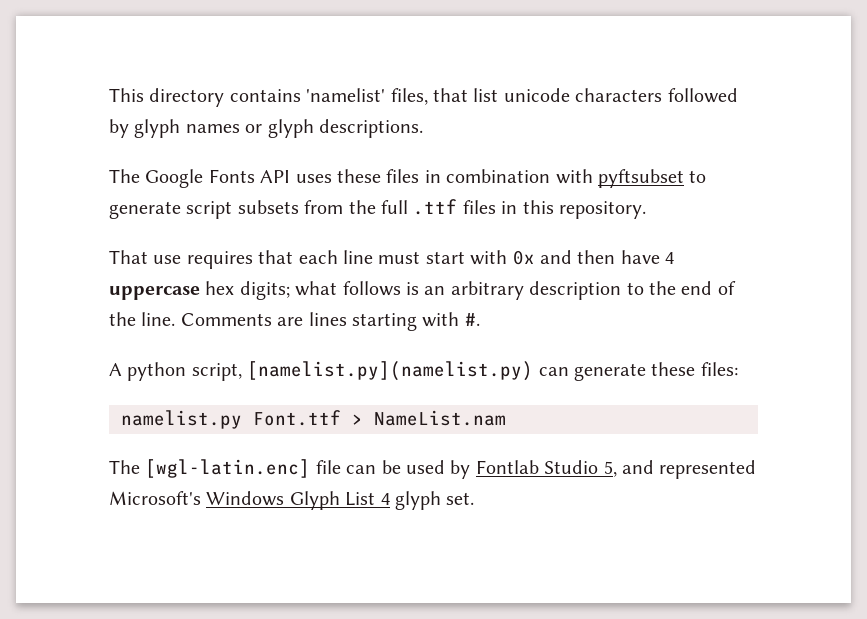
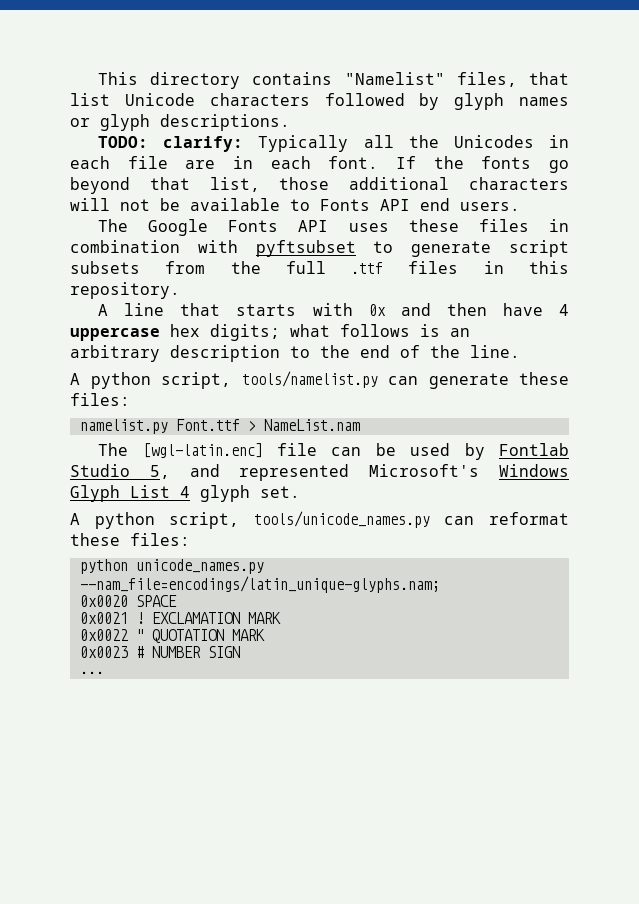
- This directory contains 'namelist' files, that list unicode characters followed by glyph names or glyph descriptions.
+ This directory contains "Namelist" files, that list Unicode characters followed by glyph names or glyph descriptions.
+ TODO: clarify: Typically all the Unicodes in each file are in each font. If the fonts go beyond that list, those additional characters will not be available to Fonts API end users.
- That use requires that each line must start with 0x and then have 4 uppercase hex digits; what follows is an arbitrary description to the end of the line. Comments are lines starting with #.
- A python script, [namelist.py](namelist.py) can generate these files:
+ A line that starts with 0x and then have 4 uppercase hex digits; what follows is an arbitrary description to the end of the line.
+ A python script, tools/namelist.py can generate these files:
+ A python script, tools/unicode_names.py can reformat these files:
+ python unicode_names.py --nam_file=encodings/latin_unique-glyphs.nam;
+ 0x0020 SPACE
+ 0x0021 ! EXCLAMATION MARK
+ 0x0022 " QUOTATION MARK
+ 0x0023 # NUMBER SIGN
+ ...

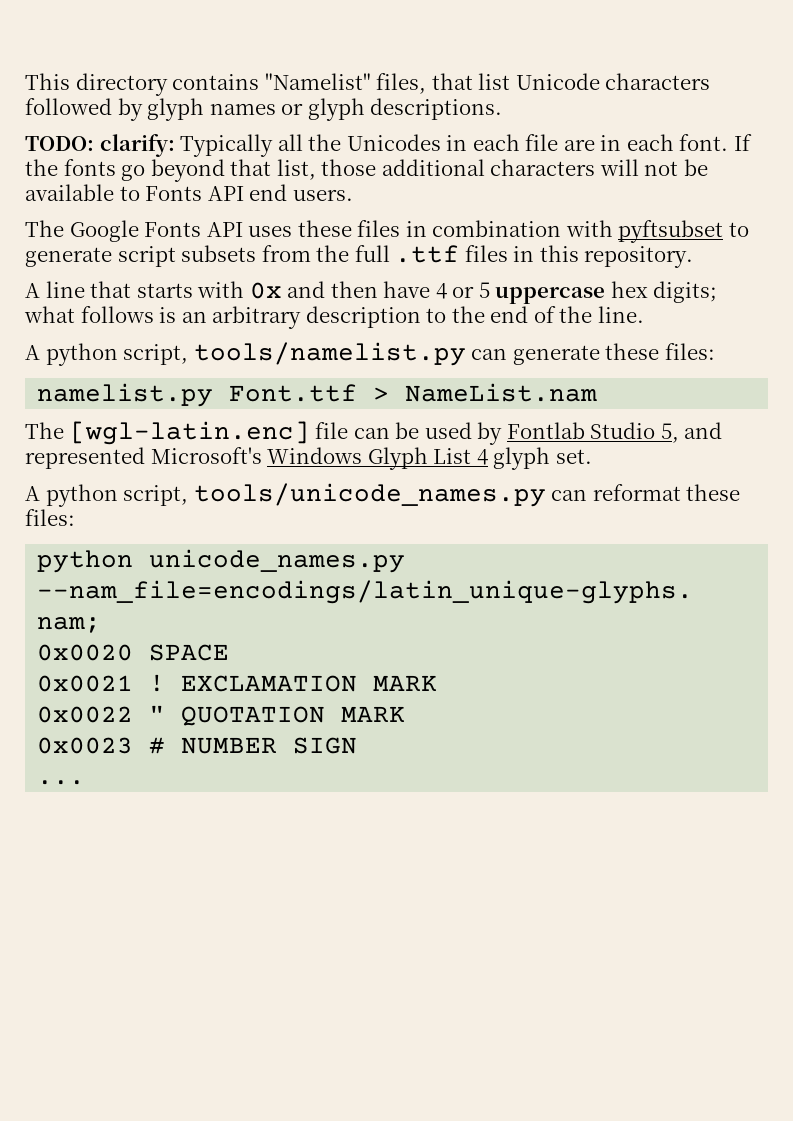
- A line that starts with 0x and then have 4 uppercase hex digits; what follows is an arbitrary description to the end of the line.
+ A line that starts with 0x and then have 4 or 5 uppercase hex digits; what follows is an arbitrary description to the end of the line.

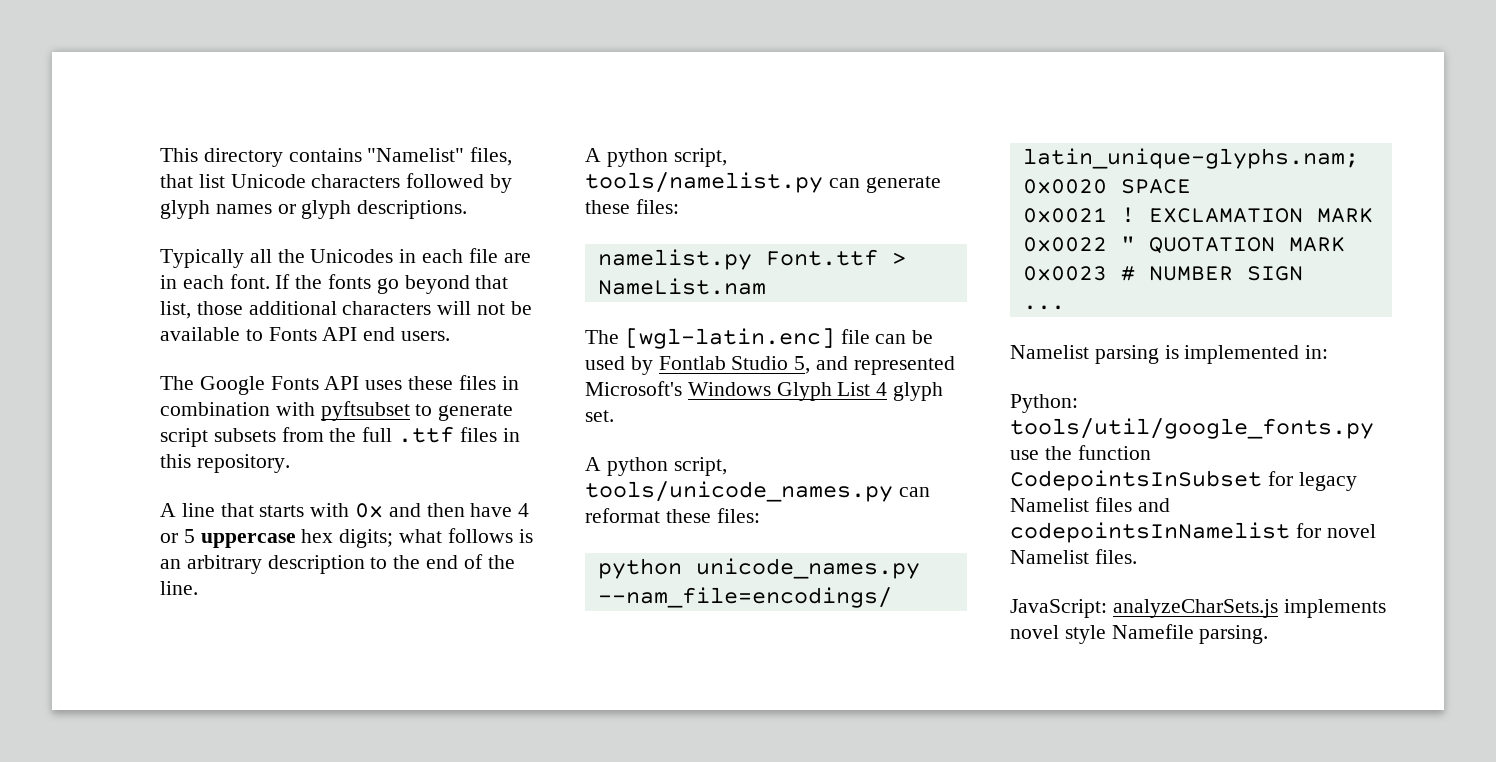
- TODO: clarify: Typically all the Unicodes in each file are in each font.
+ Typically all the Unicodes in each file are in each font.
+ Namelist parsing is implemented in:
+ Python: tools/util/google_fonts.py use the function CodepointsInSubset for legacy Namelist files and codepointsInNamelist for novel Namelist files.
+ JavaScript: analyzeCharSets.js implements novel style Namefile parsing.

